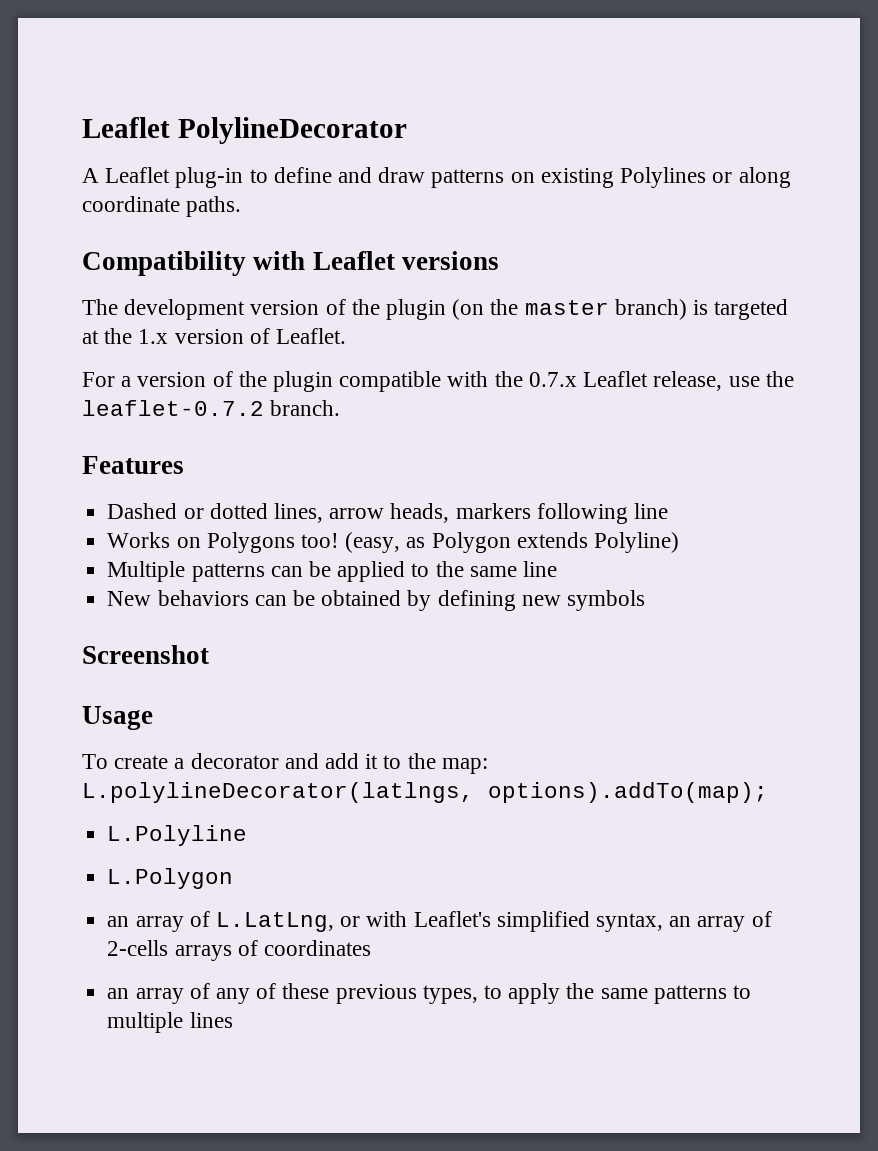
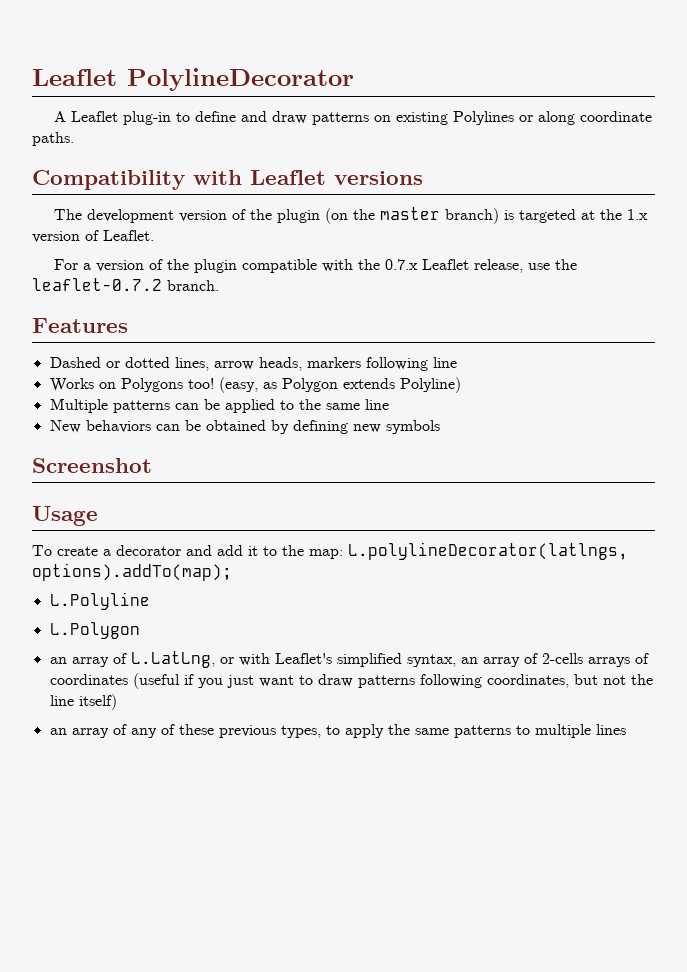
- an array of L.LatLng, or with Leaflet's simplified syntax, an array of 2-cells arrays of coordinates
+ an array of L.LatLng, or with Leaflet's simplified syntax, an array of 2-cells arrays of coordinates (useful if you just want to draw patterns following coordinates, but not the line itself)

